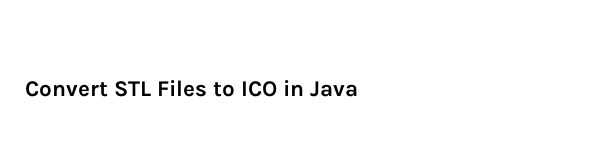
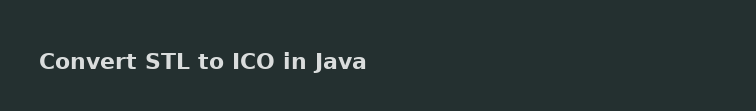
- Convert STL Files to ICO in Java
+ Convert STL to ICO in Java

